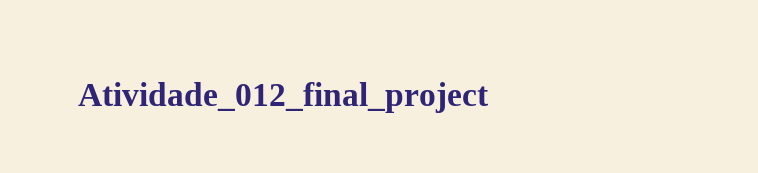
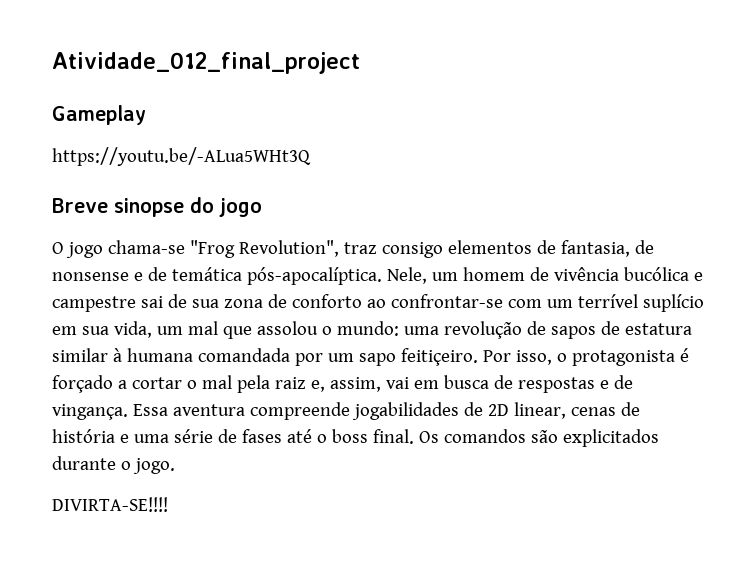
+ Gameplay
+ https://youtu.be/-ALua5WHt3Q
+ Breve sinopse do jogo
+ O jogo chama-se "Frog Revolution", traz consigo elementos de fantasia, de nonsense e de temática pós-apocalíptica. Nele, um homem de vivência bucólica e campestre sai de sua zona de conforto ao confrontar-se com um terrível suplício em sua vida, um mal que assolou o mundo: uma revolução de sapos de estatura similar à humana comandada por um sapo feitiçeiro. Por isso, o protagonista é forçado a cortar o mal pela raiz e, assim, vai em busca de respostas e de vingança. Essa aventura compreende jogabilidades de 2D linear, cenas de história e uma série de fases até o boss final. Os comandos são explicitados durante o jogo.
+ DIVIRTA-SE!!!!

